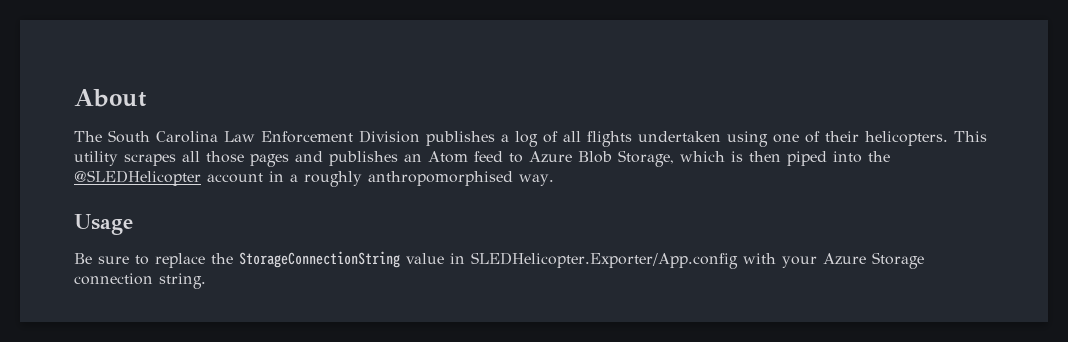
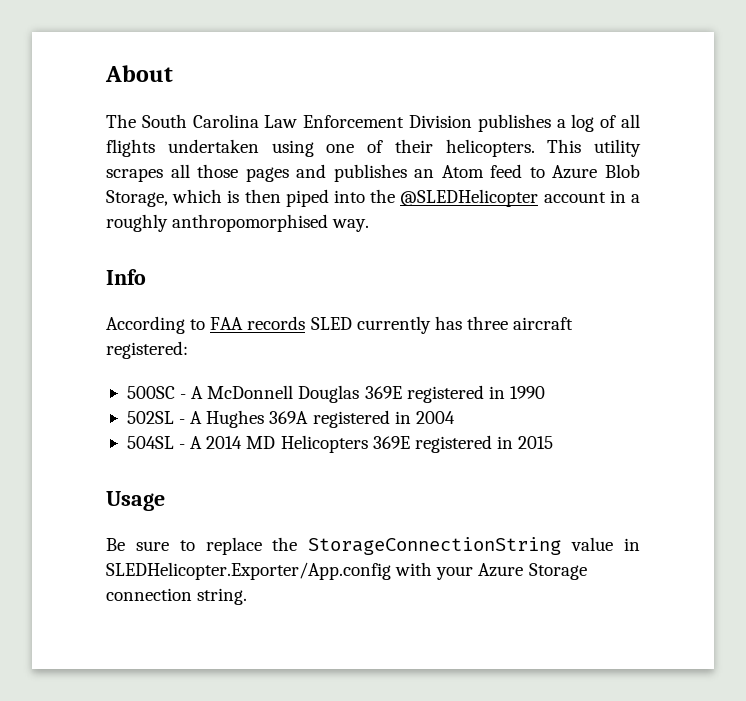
+ Info
+ According to FAA records SLED currently has three aircraft registered:
+ 500SC - A McDonnell Douglas 369E registered in 1990
+ 502SL - A Hughes 369A registered in 2004
+ 504SL - A 2014 MD Helicopters 369E registered in 2015

